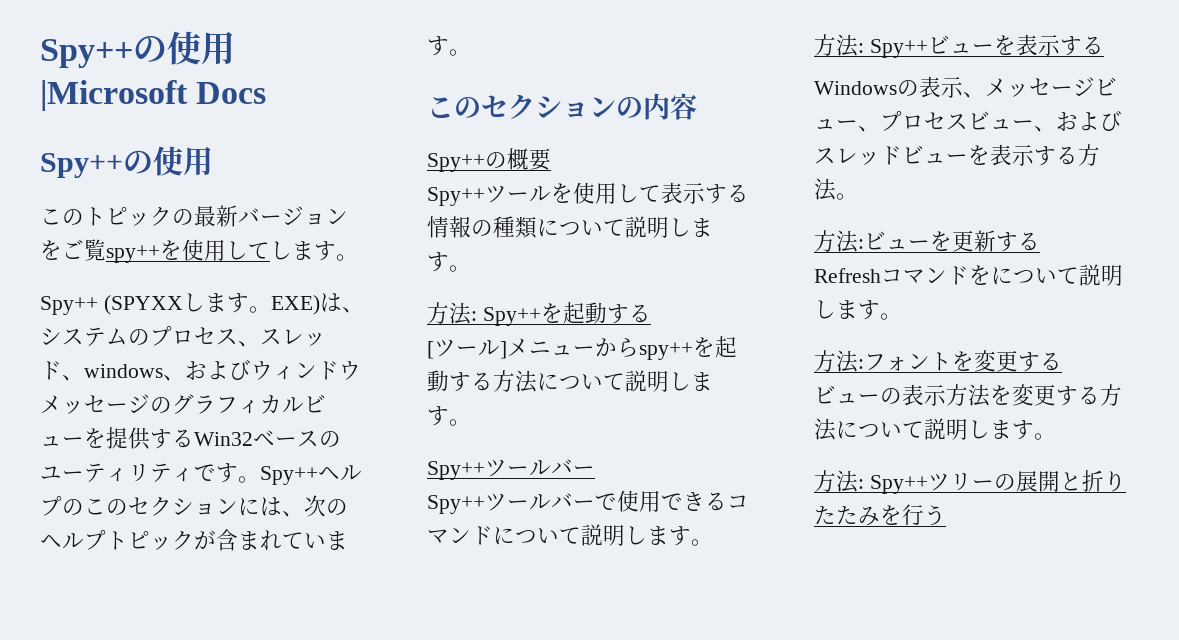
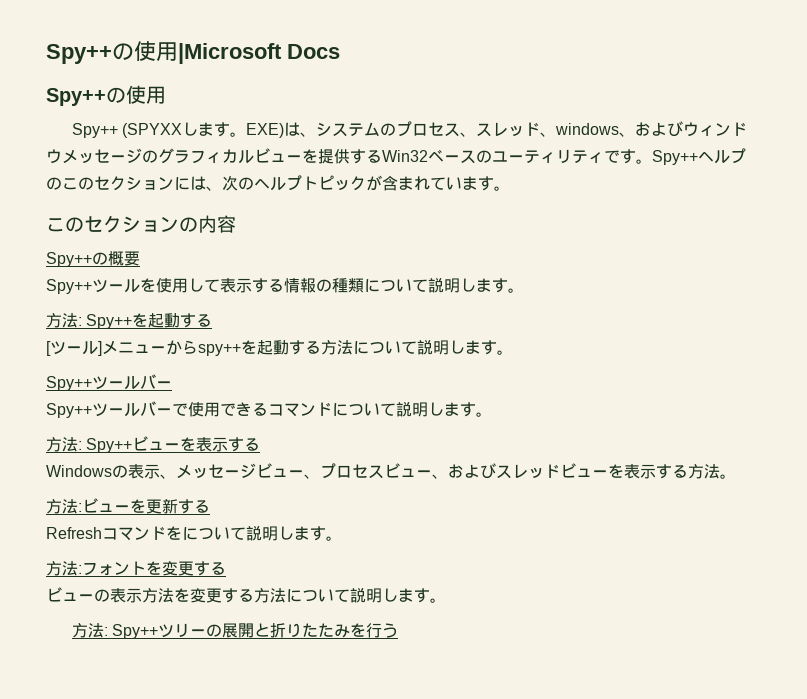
- このトピックの最新バージョンをご覧spy++を使用してします。

